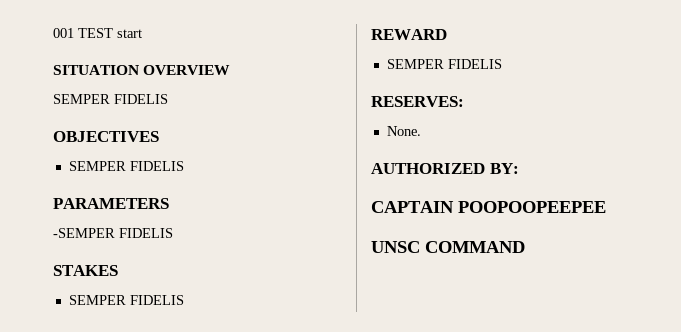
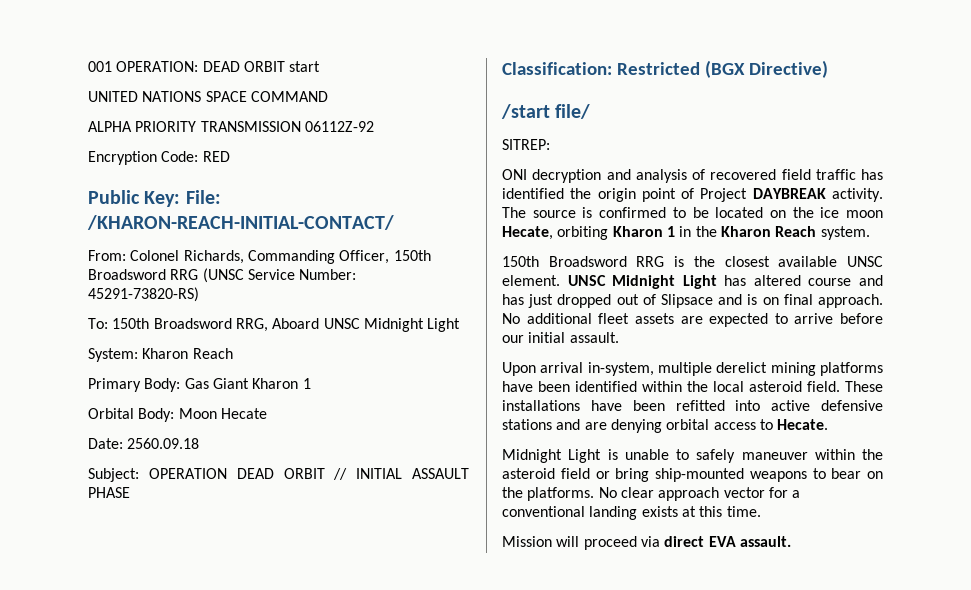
- 001 TEST start
- SITUATION OVERVIEW
- SEMPER FIDELIS
- OBJECTIVES
- SEMPER FIDELIS
- PARAMETERS
- -SEMPER FIDELIS
- STAKES
- SEMPER FIDELIS
- REWARD
- SEMPER FIDELIS
- RESERVES:
- None.
- AUTHORIZED BY:
- CAPTAIN POOPOOPEEPEE
- UNSC COMMAND
+ 001 OPERATION: DEAD ORBIT start
+ UNITED NATIONS SPACE COMMAND
+ ALPHA PRIORITY TRANSMISSION 06112Z-92
+ Encryption Code: RED
+ Public Key: File: /KHARON-REACH-INITIAL-CONTACT/
+ From: Colonel Richards, Commanding Officer, 150th Broadsword RRG (UNSC Service Number: 45291-73820-RS)
+ To: 150th Broadsword RRG, Aboard UNSC Midnight Light
+ System: Kharon Reach
+ Primary Body: Gas Giant Kharon 1
+ Orbital Body: Moon Hecate
+ Date: 2560.09.18
+ Subject: OPERATION DEAD ORBIT // INITIAL ASSAULT PHASE
+ Classification: Restricted (BGX Directive)
+ /start file/
+ SITREP:
+ ONI decryption and analysis of recovered field traffic has identified the origin point of Project DAYBREAK activity. The source is confirmed to be located on the ice moon Hecate, orbiting Kharon 1 in the Kharon Reach system.
+ 150th Broadsword RRG is the closest available UNSC element. UNSC Midnight Light has altered course and has just dropped out of Slipsace and is on final approach. No additional fleet assets are expected to arrive before our initial assault.
+ Upon arrival in-system, multiple derelict mining platforms have been identified within the local asteroid field. These installations have been refitted into active defensive stations and are denying orbital access to Hecate.
+ Midnight Light is unable to safely maneuver within the asteroid field or bring ship-mounted weapons to bear on the platforms. No clear approach vector for a conventional landing exists at this time.
+ Mission will proceed via direct EVA assault.

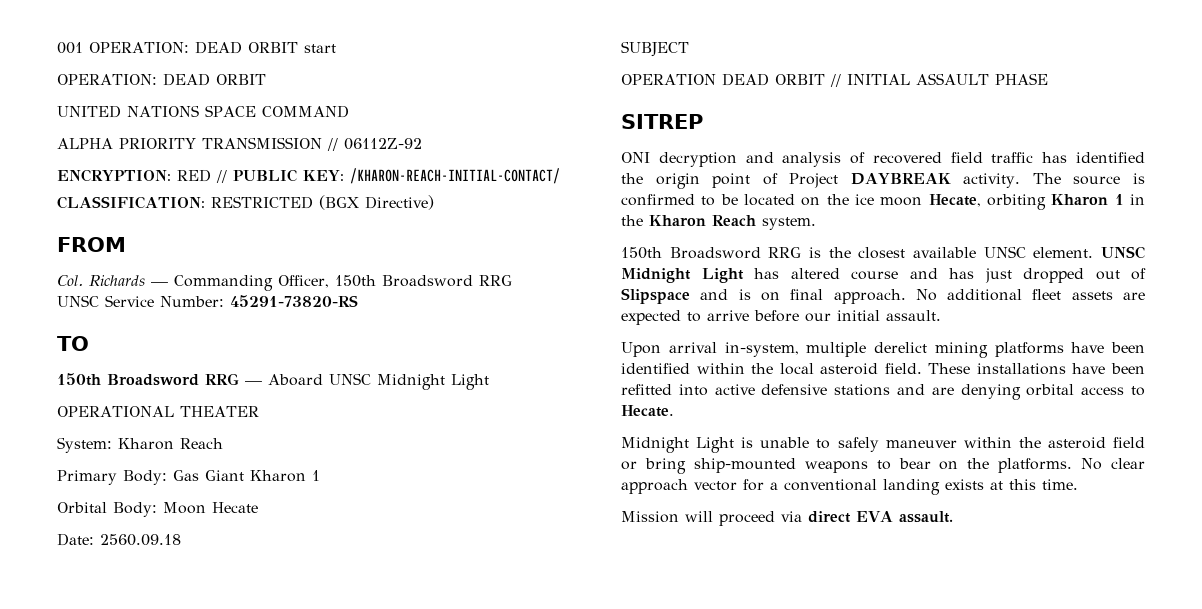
  001 OPERATION: DEAD ORBIT start
+ OPERATION: DEAD ORBIT
- ALPHA PRIORITY TRANSMISSION 06112Z-92
+ ALPHA PRIORITY TRANSMISSION // 06112Z-92
- Encryption Code: RED
- Public Key: File: /KHARON-REACH-INITIAL-CONTACT/
- From: Colonel Richards, Commanding Officer, 150th Broadsword RRG (UNSC Service Number: 45291-73820-RS)
- To: 150th Broadsword RRG, Aboard UNSC Midnight Light
+ ENCRYPTION: RED // PUBLIC KEY: /KHARON-REACH-INITIAL-CONTACT/
+ CLASSIFICATION: RESTRICTED (BGX Directive)
+ FROM
+ Col. Richards — Commanding Officer, 150th Broadsword RRG
+ UNSC Service Number: 45291-73820-RS
+ TO
+ 150th Broadsword RRG — Aboard UNSC Midnight Light
+ OPERATIONAL THEATER
- Subject: OPERATION DEAD ORBIT // INITIAL ASSAULT PHASE
+ SUBJECT
+ OPERATION DEAD ORBIT // INITIAL ASSAULT PHASE
- Classification: Restricted (BGX Directive)
- /start file/
- SITREP:
+ SITREP
- UNSC Midnight Light has altered course and has just dropped out of Slipsace and is on final approach.
+ UNSC Midnight Light has altered course and has just dropped out of Slipspace and is on final approach.

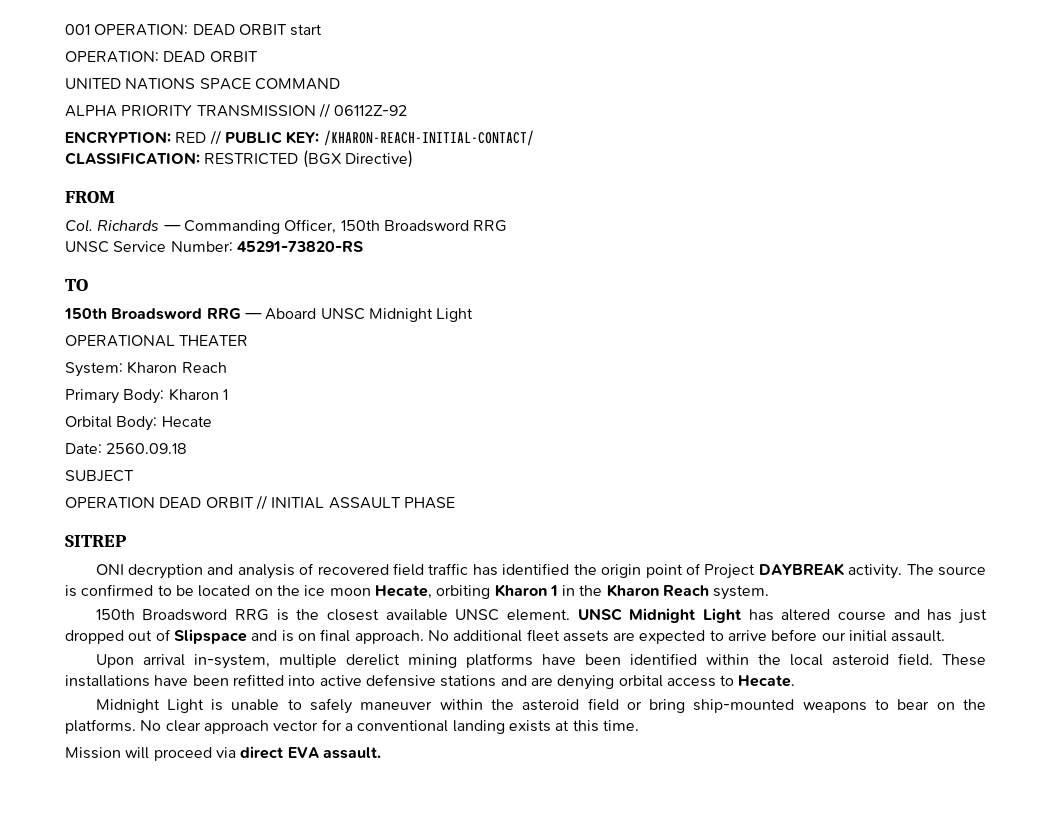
- Primary Body: Gas Giant Kharon 1
+ Primary Body: Kharon 1
- Orbital Body: Moon Hecate
+ Orbital Body: Hecate

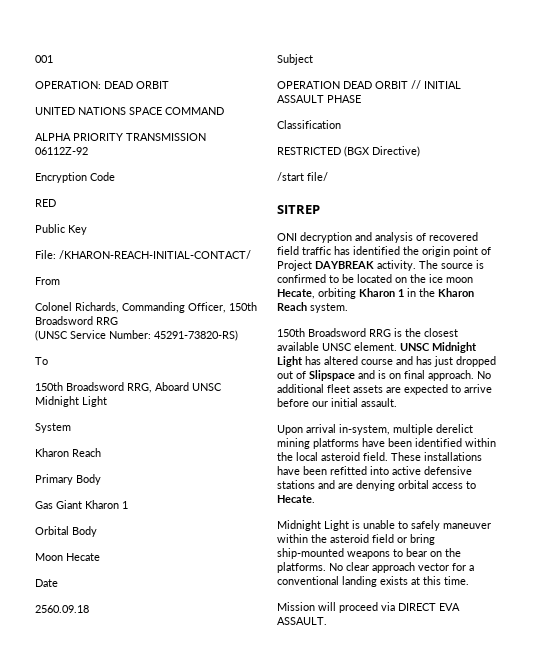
- 001 OPERATION: DEAD ORBIT start
+ 001
- ALPHA PRIORITY TRANSMISSION // 06112Z-92
+ ALPHA PRIORITY TRANSMISSION 06112Z-92
- ENCRYPTION: RED // PUBLIC KEY: /KHARON-REACH-INITIAL-CONTACT/
- CLASSIFICATION: RESTRICTED (BGX Directive)
- FROM
- Col. Richards — Commanding Officer, 150th Broadsword RRG
+ Encryption Code
+ RED
+ Public Key
+ File: /KHARON-REACH-INITIAL-CONTACT/
+ From
+ Colonel Richards, Commanding Officer, 150th Broadsword RRG
- UNSC Service Number: 45291-73820-RS
- TO
- 150th Broadsword RRG — Aboard UNSC Midnight Light
+ (UNSC Service Number: 45291-73820-RS)
+ To
+ 150th Broadsword RRG, Aboard UNSC Midnight Light
- OPERATIONAL THEATER
- System: Kharon Reach
+ System
+ Kharon Reach
- Primary Body: Kharon 1
+ Primary Body
+ Gas Giant Kharon 1
- Orbital Body: Hecate
+ Orbital Body
+ Moon Hecate
- Date: 2560.09.18
+ Date
+ 2560.09.18
- SUBJECT
+ Subject
+ Classification
+ RESTRICTED (BGX Directive)
+ /start file/
- Mission will proceed via direct EVA assault.
+ Mission will proceed via DIRECT EVA ASSAULT.

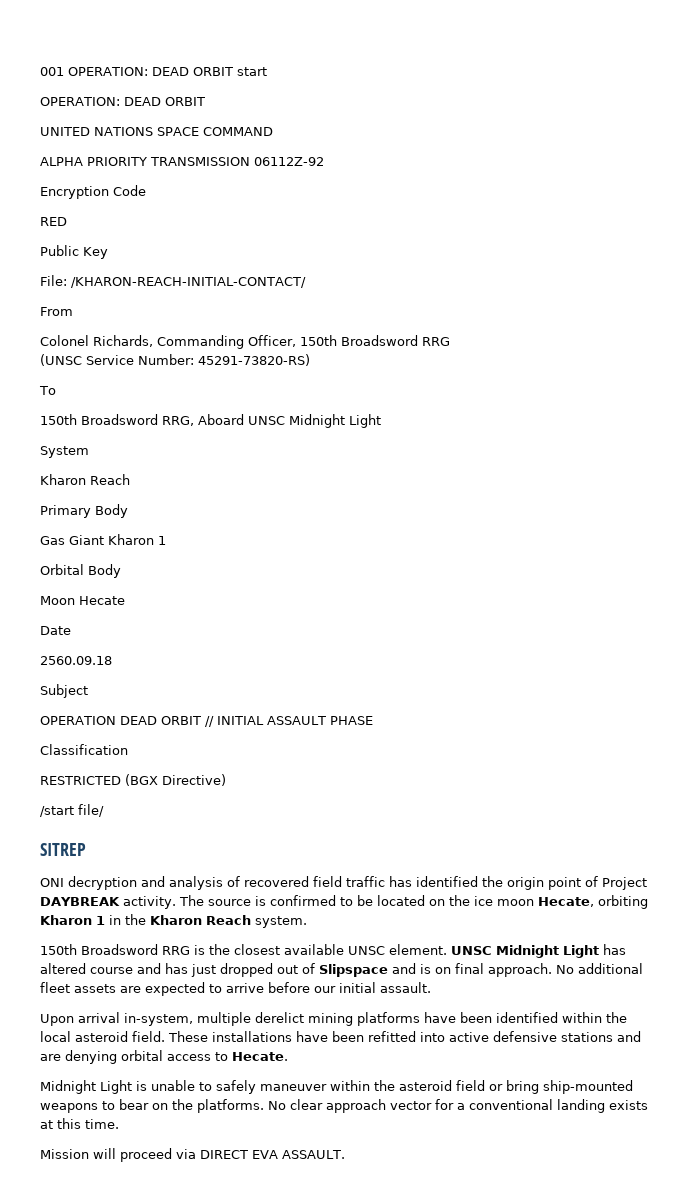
- 001
+ 001 OPERATION: DEAD ORBIT start

